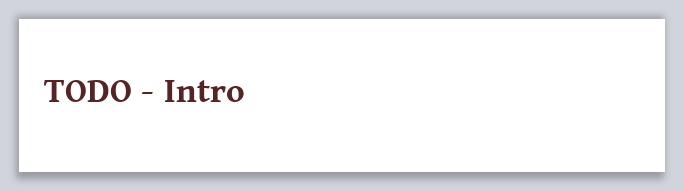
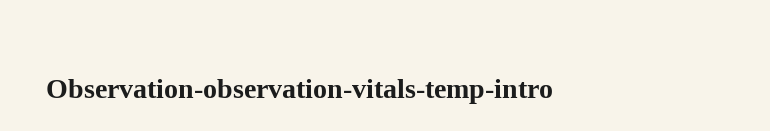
- TODO - Intro
+ Observation-observation-vitals-temp-intro

